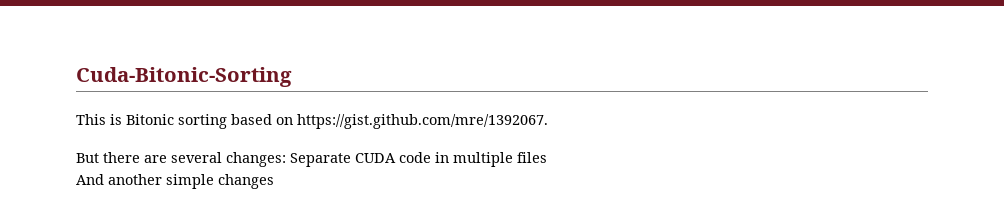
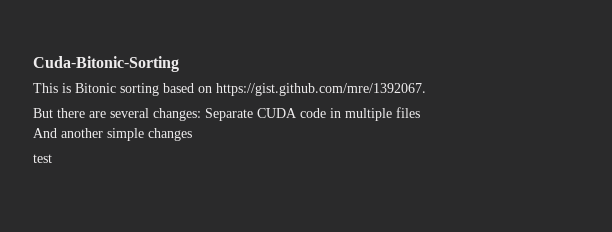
+ test

